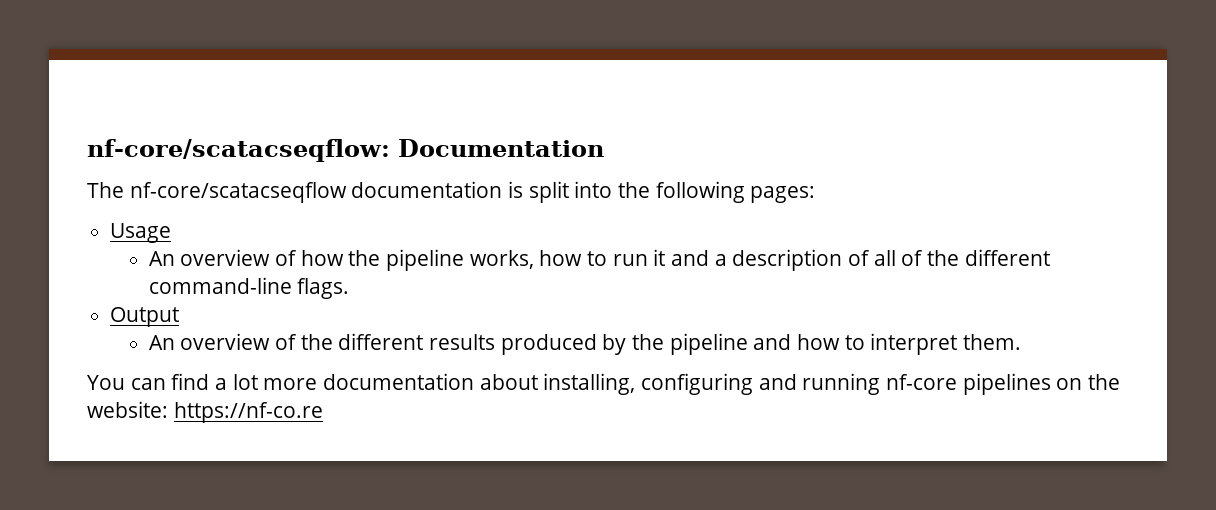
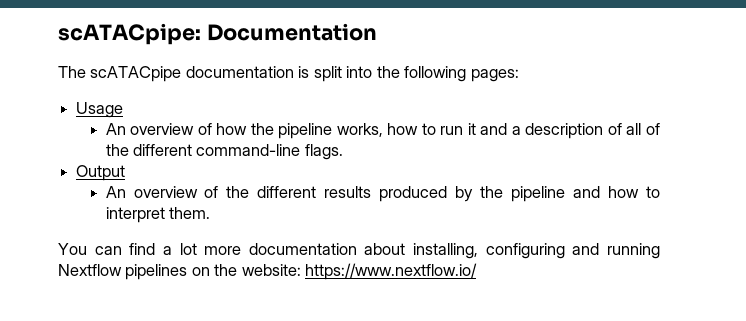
- nf-core/scatacseqflow: Documentation
+ scATACpipe: Documentation
- The nf-core/scatacseqflow documentation is split into the following pages:
+ The scATACpipe documentation is split into the following pages:
- You can find a lot more documentation about installing, configuring and running nf-core pipelines on the website: https://nf-co.re
+ You can find a lot more documentation about installing, configuring and running Nextflow pipelines on the website: https://www.nextflow.io/

